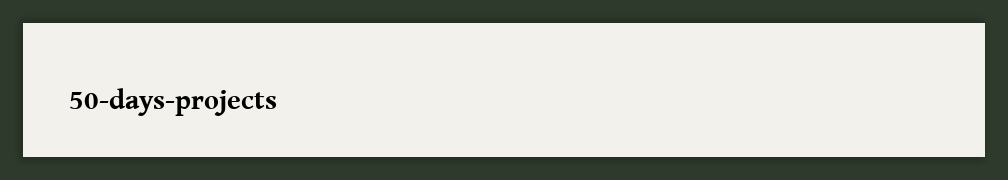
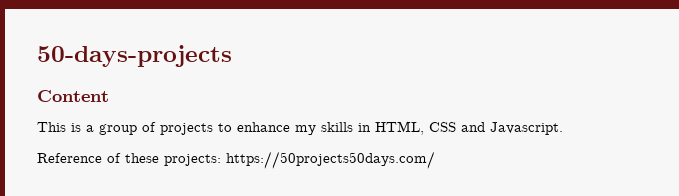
+ Content
+ This is a group of projects to enhance my skills in HTML, CSS and Javascript.
+ Reference of these projects: https://50projects50days.com/

